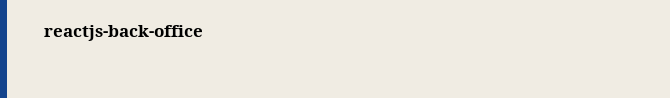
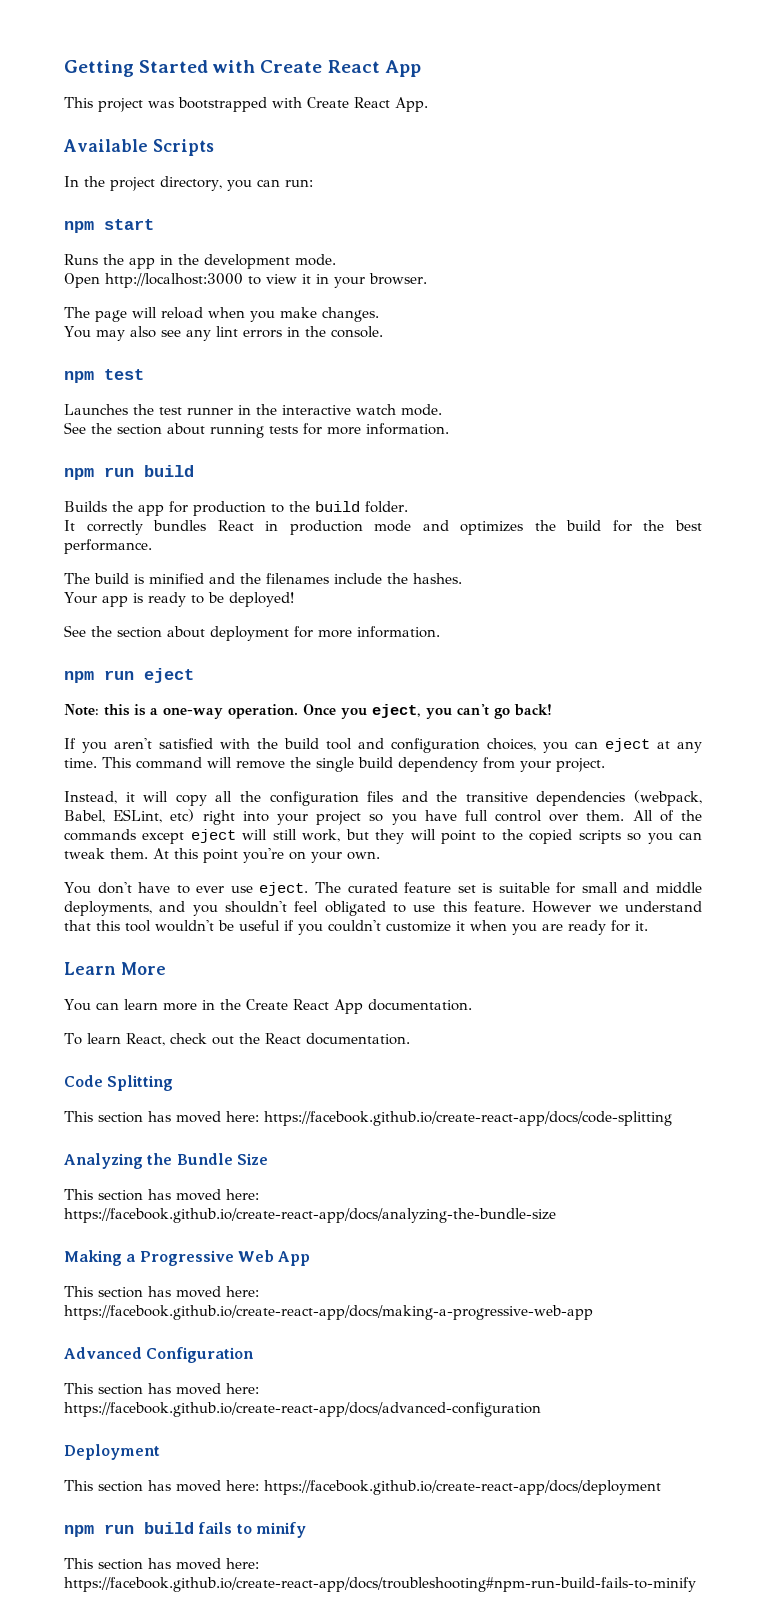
- reactjs-back-office
+ Getting Started with Create React App
+ This project was bootstrapped with Create React App.
+ Available Scripts
+ In the project directory, you can run:
+ npm start
+ Runs the app in the development mode.
+ Open http://localhost:3000 to view it in your browser.
+ The page will reload when you make changes.
+ You may also see any lint errors in the console.
+ npm test
+ Launches the test runner in the interactive watch mode.
+ See the section about running tests for more information.
+ npm run build
+ Builds the app for production to the build folder.
+ It correctly bundles React in production mode and optimizes the build for the best performance.
+ The build is minified and the filenames include the hashes.
+ Your app is ready to be deployed!
+ See the section about deployment for more information.
+ npm run eject
+ Note: this is a one-way operation. Once you eject, you can't go back!
+ If you aren't satisfied with the build tool and configuration choices, you can eject at any time. This command will remove the single build dependency from your project.
+ Instead, it will copy all the configuration files and the transitive dependencies (webpack, Babel, ESLint, etc) right into your project so you have full control over them. All of the commands except eject will still work, but they will point to the copied scripts so you can tweak them. At this point you're on your own.
+ You don't have to ever use eject. The curated feature set is suitable for small and middle deployments, and you shouldn't feel obligated to use this feature. However we understand that this tool wouldn't be useful if you couldn't customize it when you are ready for it.
+ Learn More
+ You can learn more in the Create React App documentation.
+ To learn React, check out the React documentation.
+ Code Splitting
+ This section has moved here: https://facebook.github.io/create-react-app/docs/code-splitting
+ Analyzing the Bundle Size
+ This section has moved here: https://facebook.github.io/create-react-app/docs/analyzing-the-bundle-size
+ Making a Progressive Web App
+ This section has moved here: https://facebook.github.io/create-react-app/docs/making-a-progressive-web-app
+ Advanced Configuration
+ This section has moved here: https://facebook.github.io/create-react-app/docs/advanced-configuration
+ Deployment
+ This section has moved here: https://facebook.github.io/create-react-app/docs/deployment
+ npm run build fails to minify
+ This section has moved here: https://facebook.github.io/create-react-app/docs/troubleshooting#npm-run-build-fails-to-minify

